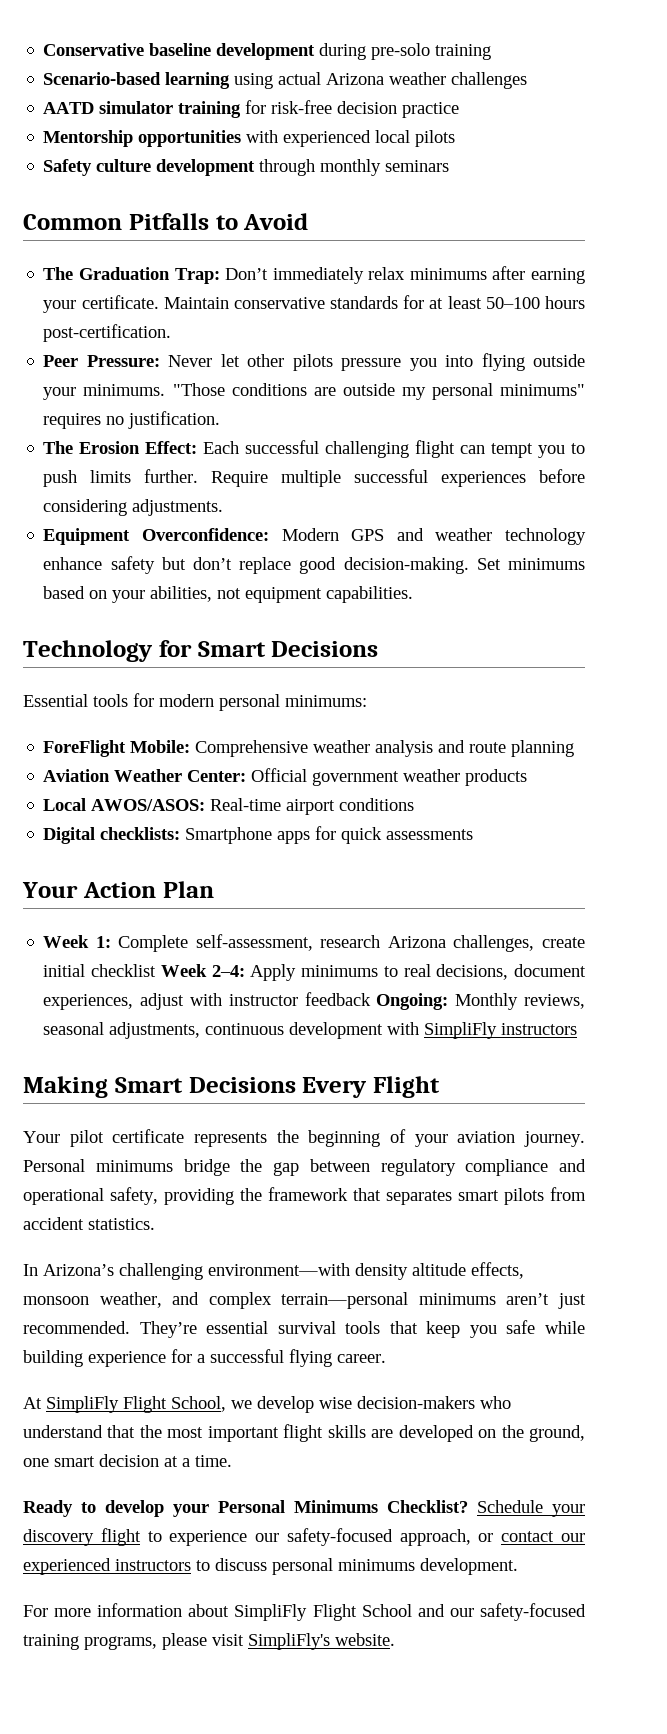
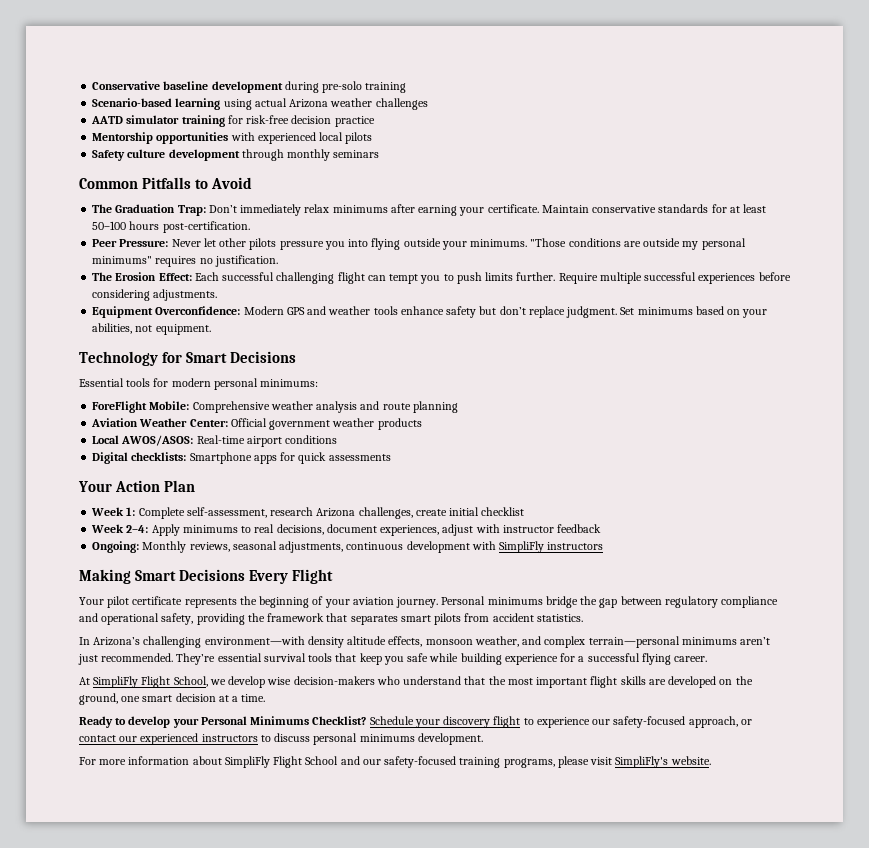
- Equipment Overconfidence: Modern GPS and weather technology enhance safety but don’t replace good decision-making.
+ Equipment Overconfidence: Modern GPS and weather tools enhance safety but don’t replace judgment.
- Set minimums based on your abilities, not equipment capabilities.
+ Set minimums based on your abilities, not equipment.
- Week 1: Complete self-assessment, research Arizona challenges, create initial checklist Week 2–4: Apply minimums to real decisions, document experiences, adjust with instructor feedback Ongoing: Monthly reviews, seasonal adjustments, continuous development with SimpliFly instructors
+ Week 1: Complete self-assessment, research Arizona challenges, create initial checklist
+ Week 2–4: Apply minimums to real decisions, document experiences, adjust with instructor feedback
+ Ongoing: Monthly reviews, seasonal adjustments, continuous development with SimpliFly instructors

